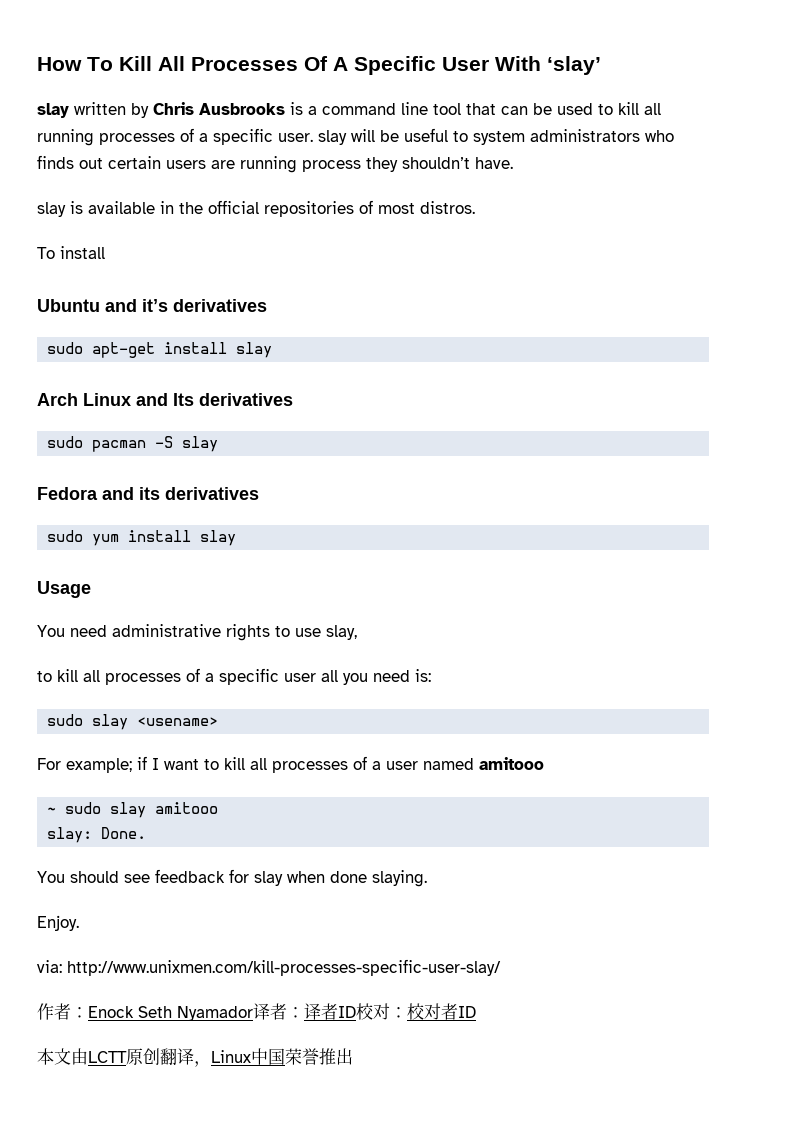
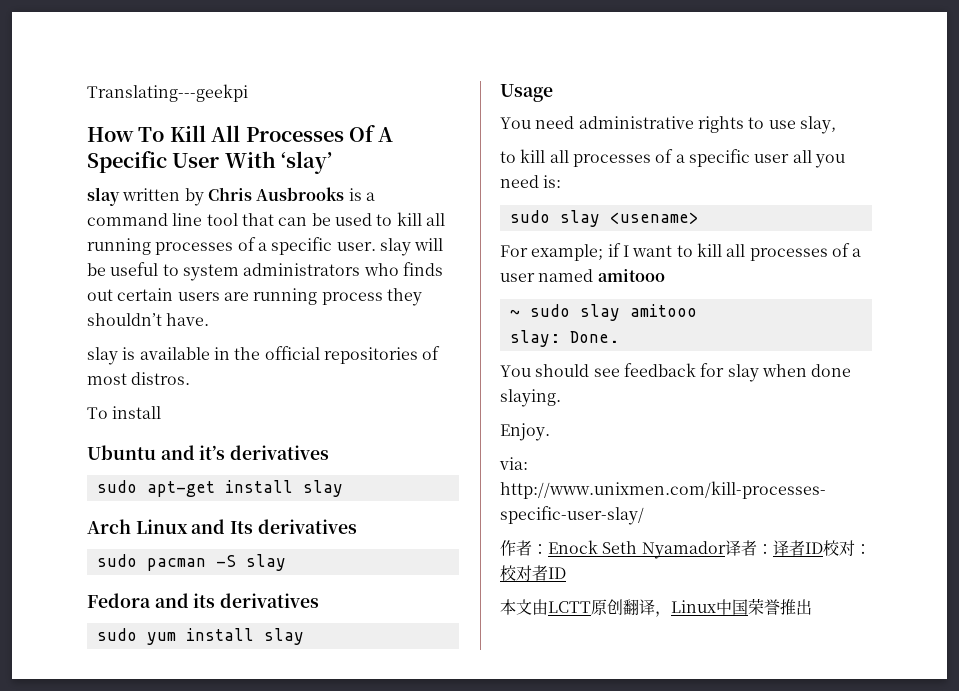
+ Translating---geekpi

